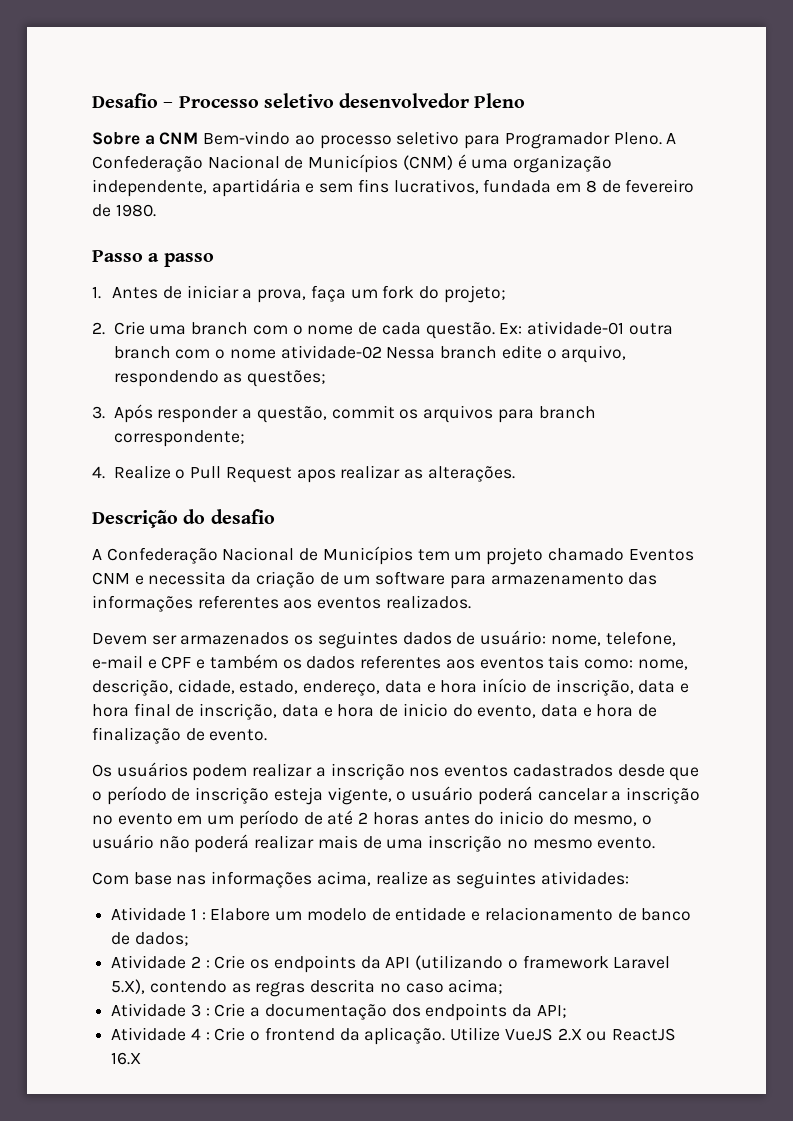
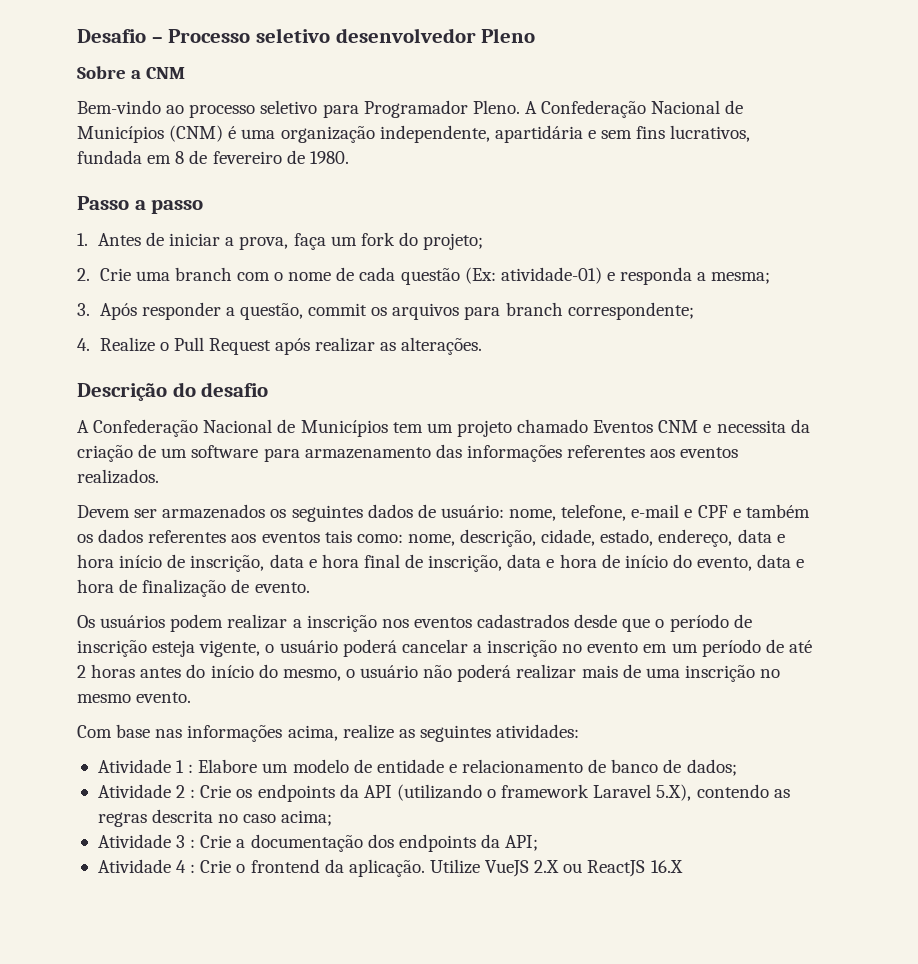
- Sobre a CNM Bem-vindo ao processo seletivo para Programador Pleno.
+ Sobre a CNM
+ Bem-vindo ao processo seletivo para Programador Pleno.
- 2. Crie uma branch com o nome de cada questão. Ex: atividade-01 outra branch com o nome atividade-02 Nessa branch edite o arquivo, respondendo as questões;
+ 2. Crie uma branch com o nome de cada questão (Ex: atividade-01) e responda a mesma;
- 4. Realize o Pull Request apos realizar as alterações.
+ 4. Realize o Pull Request após realizar as alterações.
- Devem ser armazenados os seguintes dados de usuário: nome, telefone, e-mail e CPF e também os dados referentes aos eventos tais como: nome, descrição, cidade, estado, endereço, data e hora início de inscrição, data e hora final de inscrição, data e hora de inicio do evento, data e hora de finalização de evento.
+ Devem ser armazenados os seguintes dados de usuário: nome, telefone, e-mail e CPF e também os dados referentes aos eventos tais como: nome, descrição, cidade, estado, endereço, data e hora início de inscrição, data e hora final de inscrição, data e hora de início do evento, data e hora de finalização de evento.
- Os usuários podem realizar a inscrição nos eventos cadastrados desde que o período de inscrição esteja vigente, o usuário poderá cancelar a inscrição no evento em um período de até 2 horas antes do inicio do mesmo, o usuário não poderá realizar mais de uma inscrição no mesmo evento.
+ Os usuários podem realizar a inscrição nos eventos cadastrados desde que o período de inscrição esteja vigente, o usuário poderá cancelar a inscrição no evento em um período de até 2 horas antes do início do mesmo, o usuário não poderá realizar mais de uma inscrição no mesmo evento.

